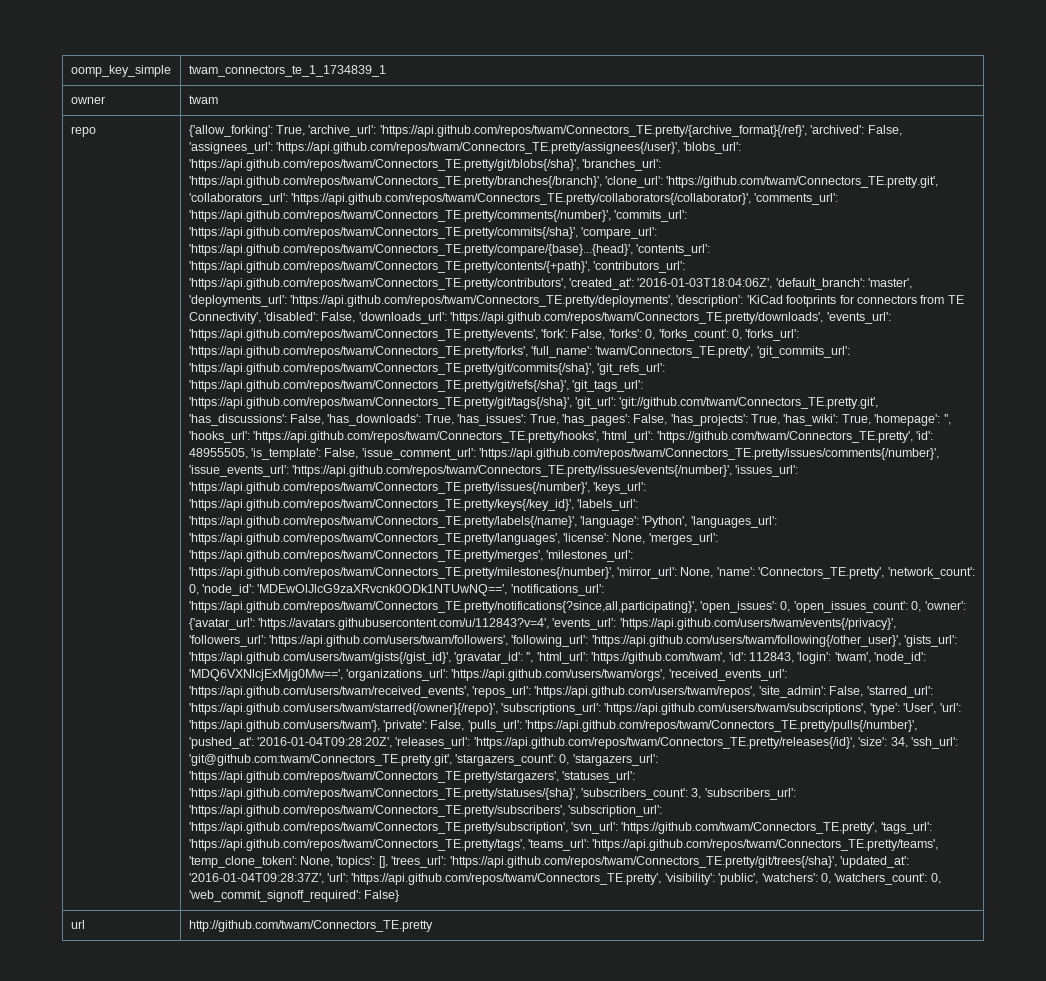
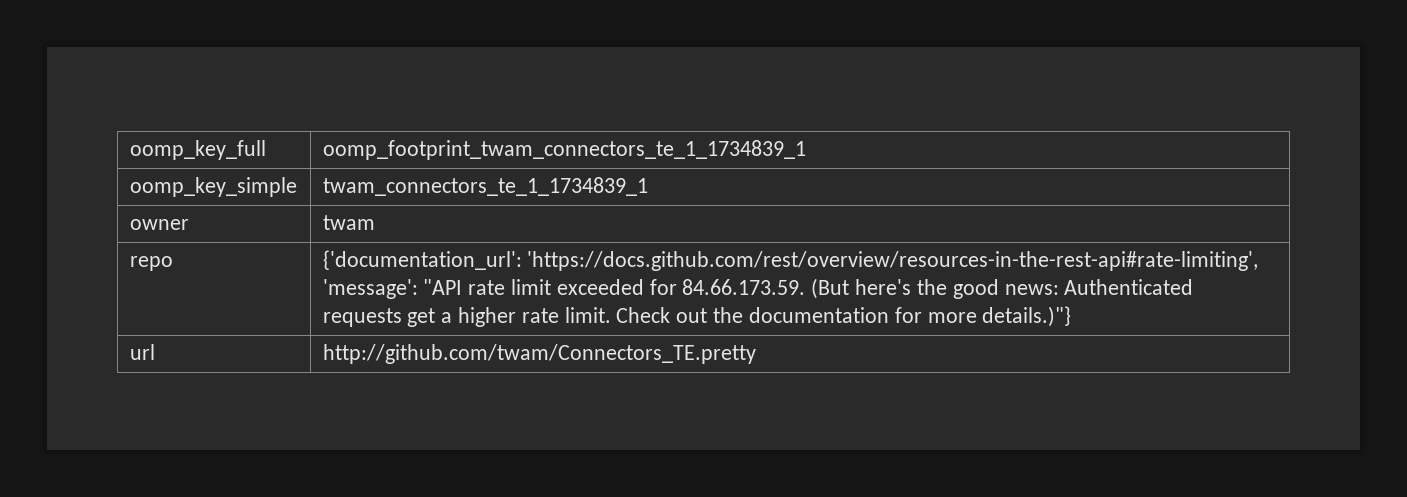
+ oomp_key_full | oomp_footprint_twam_connectors_te_1_1734839_1
- {'allow_forking': True, 'archive_url': 'https://api.github.com/repos/twam/Connectors_TE.pretty/{archive_format}{/ref}', 'archived': False, 'assignees_url': 'https://api.github.com/repos/twam/Connectors_TE.pretty/assignees{/user}', 'blobs_url': 'https://api.github.com/repos/twam/Connectors_TE.pretty/git/blobs{/sha}', 'branches_url': 'https://api.github.com/repos/twam/Connectors_TE.pretty/branches{/branch}', 'clone_url': 'https://github.com/twam/Connectors_TE.pretty.git', 'collaborators_url': 'https://api.github.com/repos/twam/Connectors_TE.pretty/collaborators{/collaborator}', 'comments_url': 'https://api.github.com/repos/twam/Connectors_TE.pretty/comments{/number}', 'commits_url': 'https://api.github.com/repos/twam/Connectors_TE.pretty/commits{/sha}', 'compare_url': 'https://api.github.com/repos/twam/Connectors_TE.pretty/compare/{base}...{head}', 'contents_url': 'https://api.github.com/repos/twam/Connectors_TE.pretty/contents/{+path}', 'contributors_url': 'https://api.github.com/repos/twam/Connectors_TE.pretty/contributors', 'created_at': '2016-01-03T18:04:06Z', 'default_branch': 'master', 'deployments_url': 'https://api.github.com/repos/twam/Connectors_TE.pretty/deployments', 'description': 'KiCad footprints for connectors from TE Connectivity', 'disabled': False, 'downloads_url': 'https://api.github.com/repos/twam/Connectors_TE.pretty/downloads', 'events_url': 'https://api.github.com/repos/twam/Connectors_TE.pretty/events', 'fork': False, 'forks': 0, 'forks_count': 0, 'forks_url': 'https://api.github.com/repos/twam/Connectors_TE.pretty/forks', 'full_name': 'twam/Connectors_TE.pretty', 'git_commits_url': 'https://api.github.com/repos/twam/Connectors_TE.pretty/git/commits{/sha}', 'git_refs_url': 'https://api.github.com/repos/twam/Connectors_TE.pretty/git/refs{/sha}', 'git_tags_url': 'https://api.github.com/repos/twam/Connectors_TE.pretty/git/tags{/sha}', 'git_url': 'git://github.com/twam/Connectors_TE.pretty.git', 'has_discussions': False, 'has_downloads': True, 'has_issues': True, 'has_pages': False, 'has_projects': True, 'has_wiki': True, 'homepage': '', 'hooks_url': 'https://api.github.com/repos/twam/Connectors_TE.pretty/hooks', 'html_url': 'https://github.com/twam/Connectors_TE.pretty', 'id': 48955505, 'is_template': False, 'issue_comment_url': 'https://api.github.com/repos/twam/Connectors_TE.pretty/issues/comments{/number}', 'issue_events_url': 'https://api.github.com/repos/twam/Connectors_TE.pretty/issues/events{/number}', 'issues_url': 'https://api.github.com/repos/twam/Connectors_TE.pretty/issues{/number}', 'keys_url': 'https://api.github.com/repos/twam/Connectors_TE.pretty/keys{/key_id}', 'labels_url': 'https://api.github.com/repos/twam/Connectors_TE.pretty/labels{/name}', 'language': 'Python', 'languages_url': 'https://api.github.com/repos/twam/Connectors_TE.pretty/languages', 'license': None, 'merges_url': 'https://api.github.com/repos/twam/Connectors_TE.pretty/merges', 'milestones_url': 'https://api.github.com/repos/twam/Connectors_TE.pretty/milestones{/number}', 'mirror_url': None, 'name': 'Connectors_TE.pretty', 'network_count': 0, 'node_id': 'MDEwOlJlcG9zaXRvcnk0ODk1NTUwNQ==', 'notifications_url': 'https://api.github.com/repos/twam/Connectors_TE.pretty/notifications{?since,all,participating}', 'open_issues': 0, 'open_issues_count': 0, 'owner': {'avatar_url': 'https://avatars.githubusercontent.com/u/112843?v=4', 'events_url': 'https://api.github.com/users/twam/events{/privacy}', 'followers_url': 'https://api.github.com/users/twam/followers', 'following_url': 'https://api.github.com/users/twam/following{/other_user}', 'gists_url': 'https://api.github.com/users/twam/gists{/gist_id}', 'gravatar_id': '', 'html_url': 'https://github.com/twam', 'id': 112843, 'login': 'twam', 'node_id': 'MDQ6VXNlcjExMjg0Mw==', 'organizations_url': 'https://api.github.com/users/twam/orgs', 'received_events_url': 'https://api.github.com/users/twam/received_events', 'repos_url': 'https://api.github.com/users/twam/repos', 'site_admin': False, 'starred_url': 'https://api.github.com/users/twam/starred{/owner}{/repo}', 'subscriptions_url': 'https://api.github.com/users/twam/subscriptions', 'type': 'User', 'url': 'https://api.github.com/users/twam'}, 'private': False, 'pulls_url': 'https://api.github.com/repos/twam/Connectors_TE.pretty/pulls{/number}', 'pushed_at': '2016-01-04T09:28:20Z', 'releases_url': 'https://api.github.com/repos/twam/Connectors_TE.pretty/releases{/id}', 'size': 34, 'ssh_url': 'git@github.com:twam/Connectors_TE.pretty.git', 'stargazers_count': 0, 'stargazers_url': 'https://api.github.com/repos/twam/Connectors_TE.pretty/stargazers', 'statuses_url': 'https://api.github.com/repos/twam/Connectors_TE.pretty/statuses/{sha}', 'subscribers_count': 3, 'subscribers_url': 'https://api.github.com/repos/twam/Connectors_TE.pretty/subscribers', 'subscription_url': 'https://api.github.com/repos/twam/Connectors_TE.pretty/subscription', 'svn_url': 'https://github.com/twam/Connectors_TE.pretty', 'tags_url': 'https://api.github.com/repos/twam/Connectors_TE.pretty/tags', 'teams_url': 'https://api.github.com/repos/twam/Connectors_TE.pretty/teams', 'temp_clone_token': None, 'topics': [], 'trees_url': 'https://api.github.com/repos/twam/Connectors_TE.pretty/git/trees{/sha}', 'updated_at': '2016-01-04T09:28:37Z', 'url': 'https://api.github.com/repos/twam/Connectors_TE.pretty', 'visibility': 'public', 'watchers': 0, 'watchers_count': 0, 'web_commit_signoff_required': False}
+ {'documentation_url': 'https://docs.github.com/rest/overview/resources-in-the-rest-api#rate-limiting', 'message': "API rate limit exceeded for 84.66.173.59. (But here's the good news: Authenticated requests get a higher rate limit. Check out the documentation for more details.)"}

